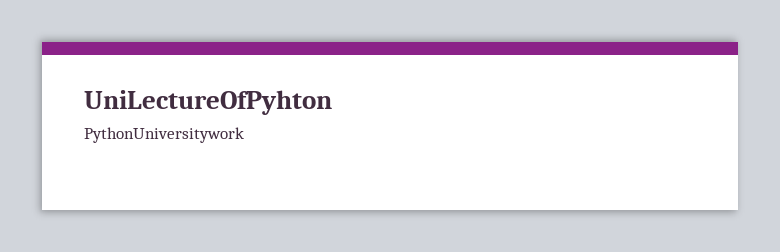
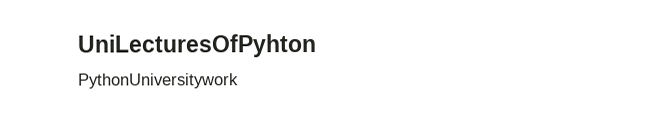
- UniLectureOfPyhton
+ UniLecturesOfPyhton

